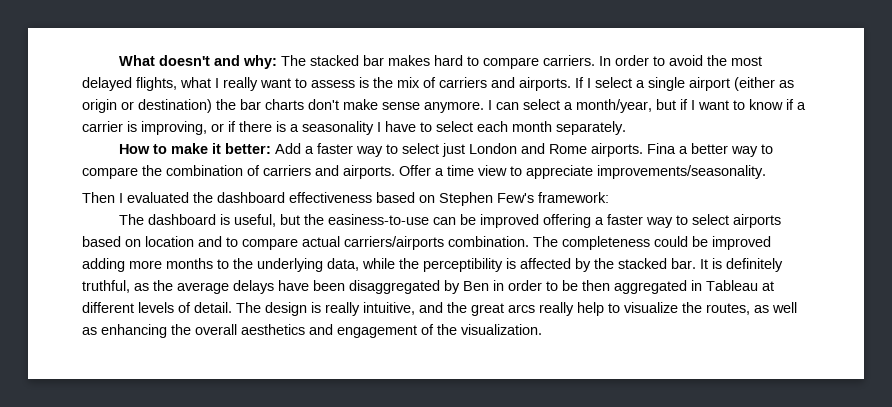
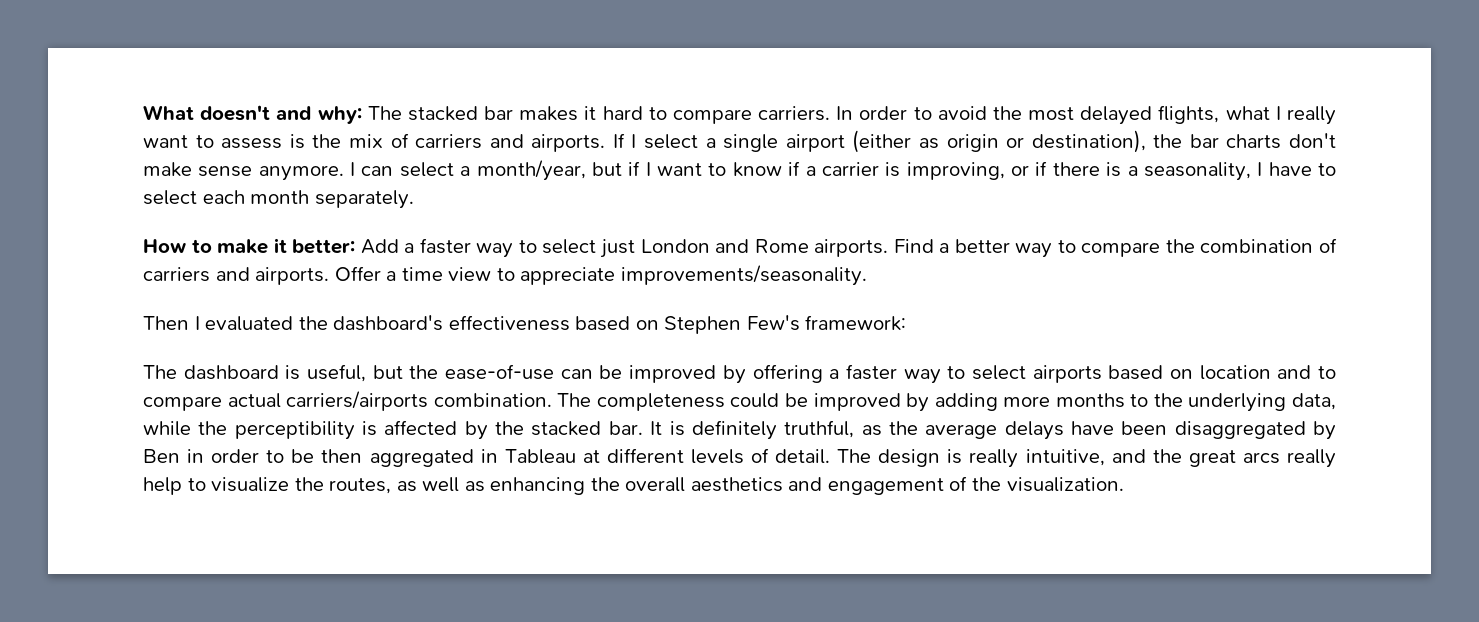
- What doesn't and why: The stacked bar makes hard to compare carriers.
+ What doesn't and why: The stacked bar makes it hard to compare carriers.
- If I select a single airport (either as origin or destination) the bar charts don't make sense anymore.
+ If I select a single airport (either as origin or destination), the bar charts don't make sense anymore.
- I can select a month/year, but if I want to know if a carrier is improving, or if there is a seasonality I have to select each month separately.
+ I can select a month/year, but if I want to know if a carrier is improving, or if there is a seasonality, I have to select each month separately.
- Fina a better way to compare the combination of carriers and airports.
+ Find a better way to compare the combination of carriers and airports.
- Then I evaluated the dashboard effectiveness based on Stephen Few's framework:
+ Then I evaluated the dashboard's effectiveness based on Stephen Few's framework:
- The dashboard is useful, but the easiness-to-use can be improved offering a faster way to select airports based on location and to compare actual carriers/airports combination.
+ The dashboard is useful, but the ease-of-use can be improved by offering a faster way to select airports based on location and to compare actual carriers/airports combination.
- The completeness could be improved adding more months to the underlying data, while the perceptibility is affected by the stacked bar.
+ The completeness could be improved by adding more months to the underlying data, while the perceptibility is affected by the stacked bar.

